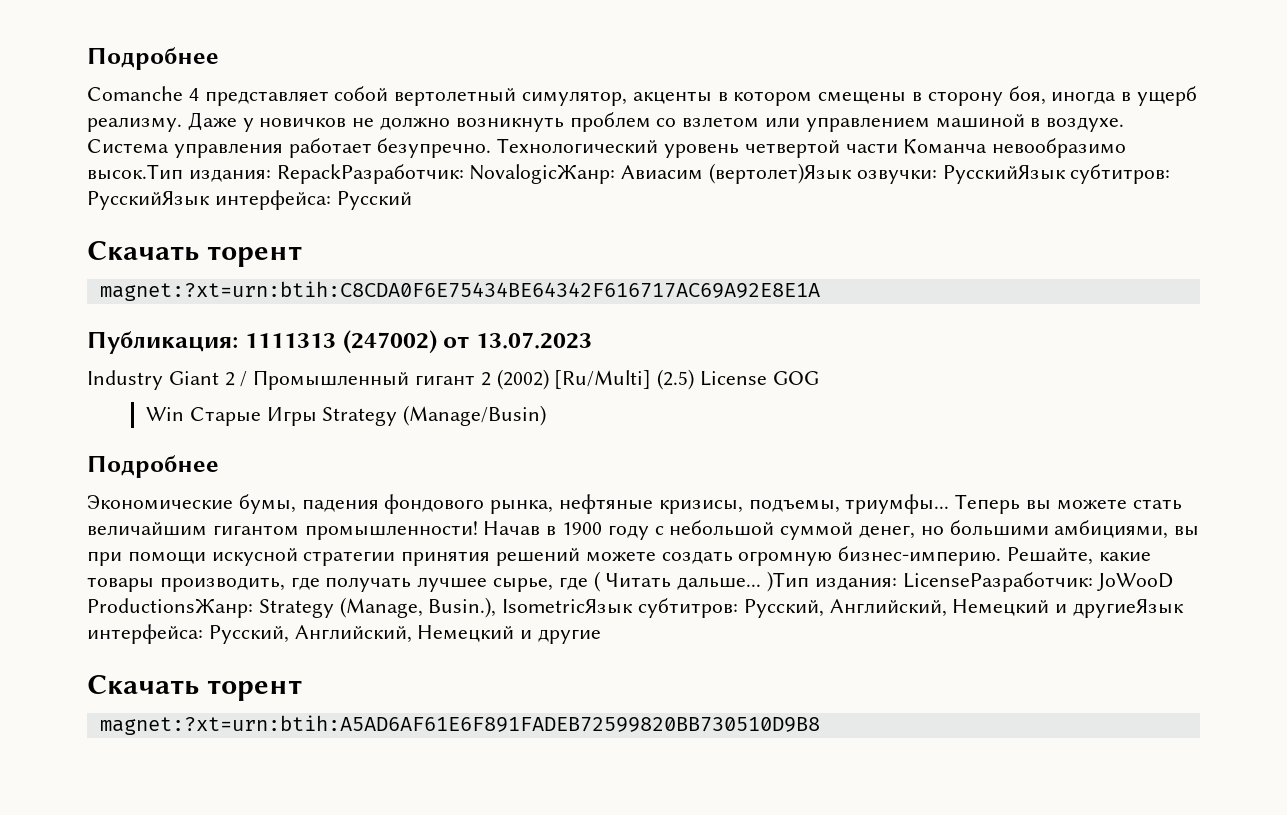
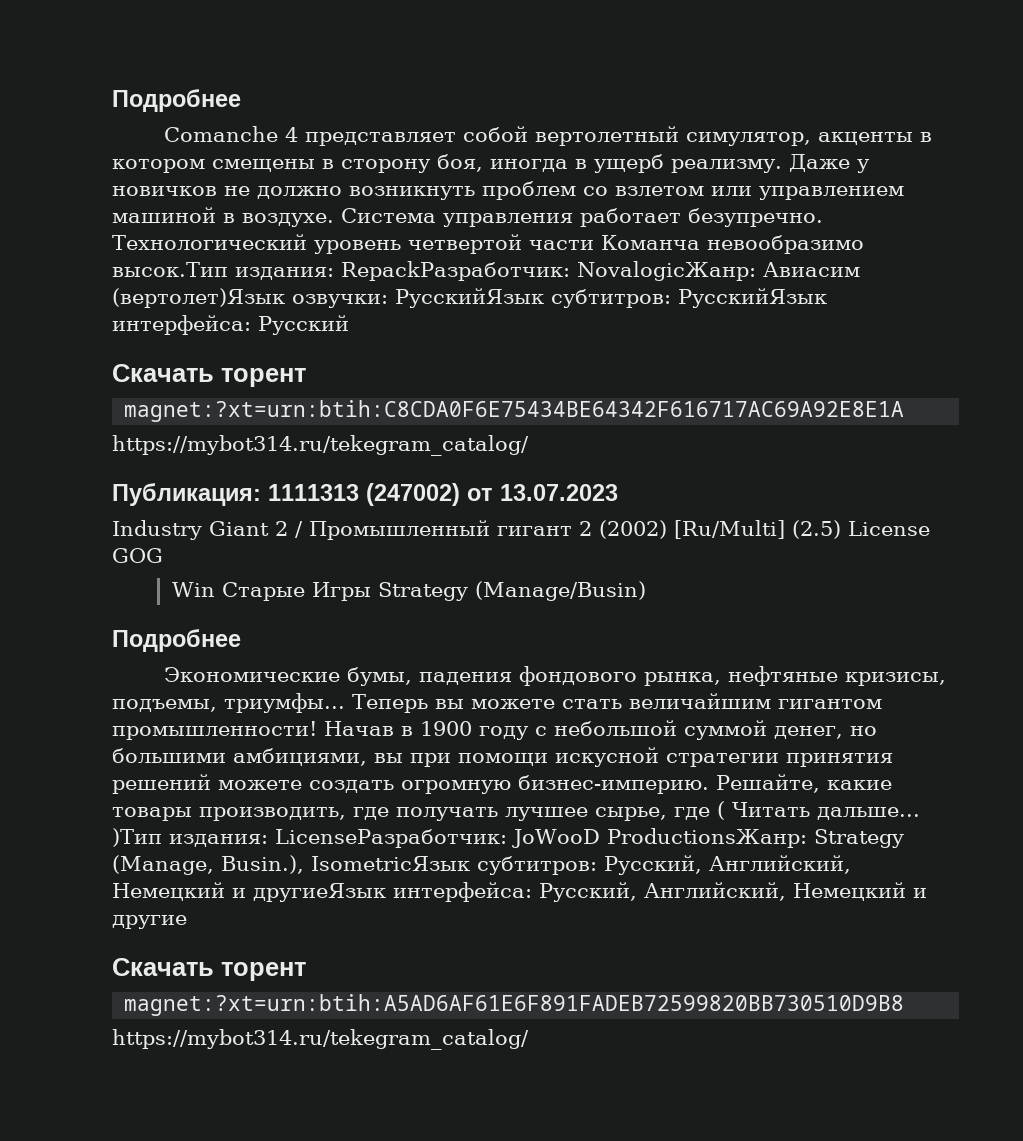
  magnet:?xt=urn:btih:C8CDA0F6E75434BE64342F616717AC69A92E8E1A
+ https://mybot314.ru/tekegram_catalog/
  magnet:?xt=urn:btih:A5AD6AF61E6F891FADEB72599820BB730510D9B8
+ https://mybot314.ru/tekegram_catalog/

